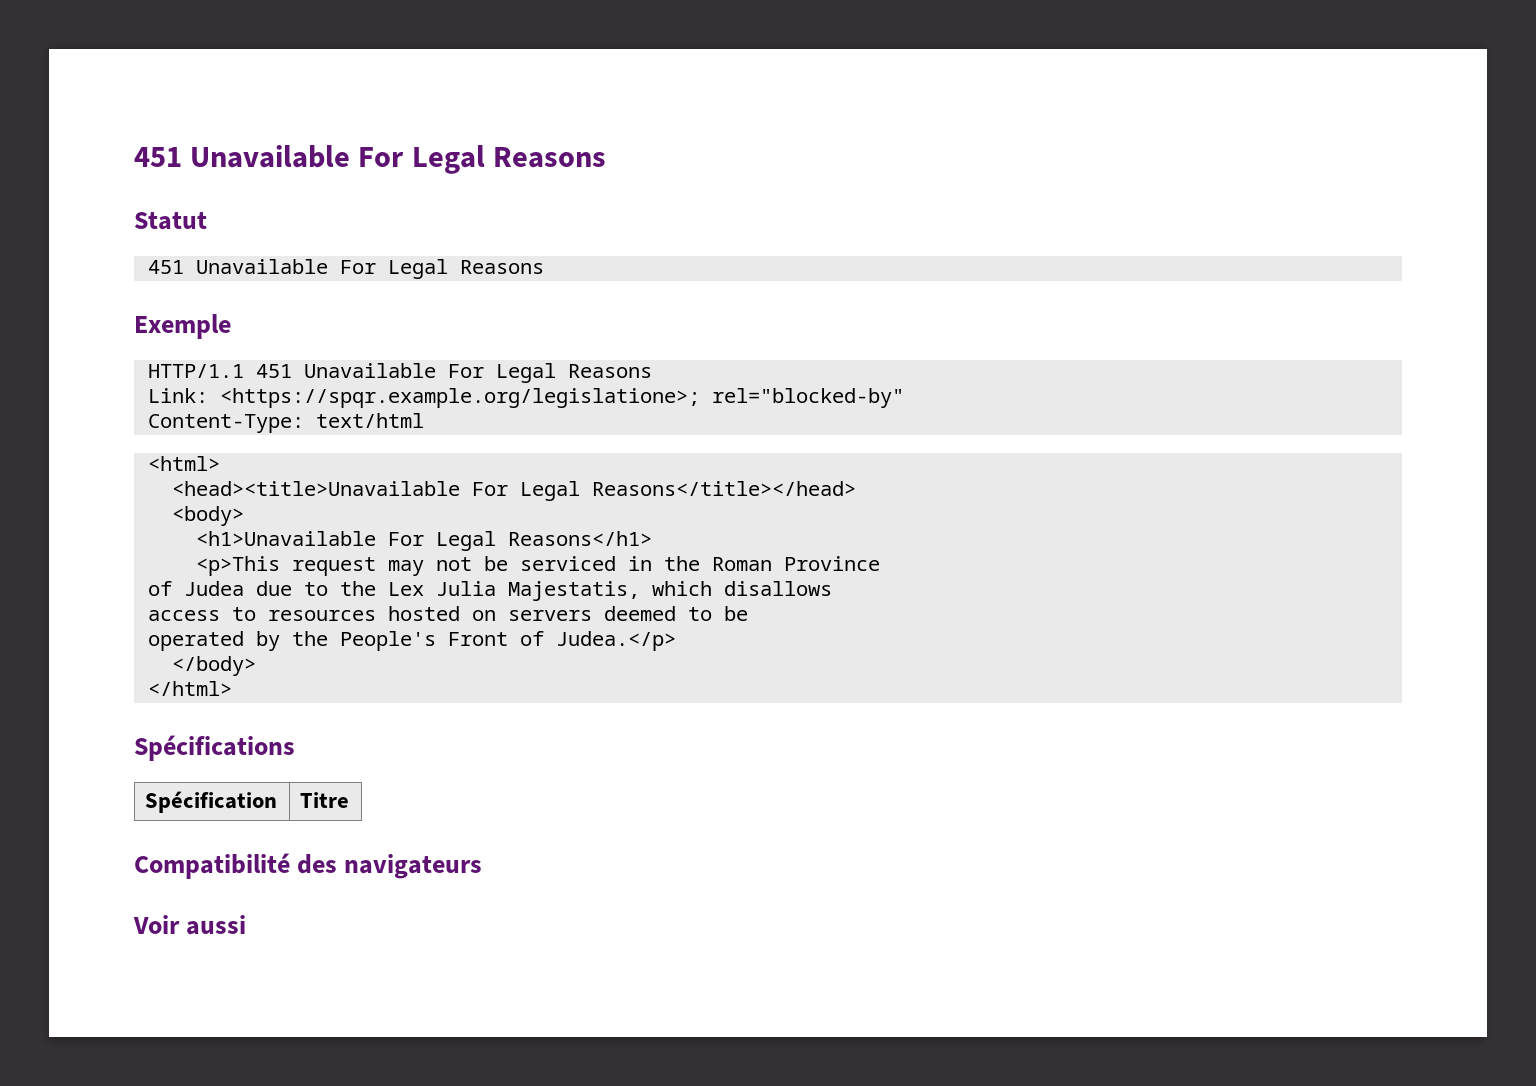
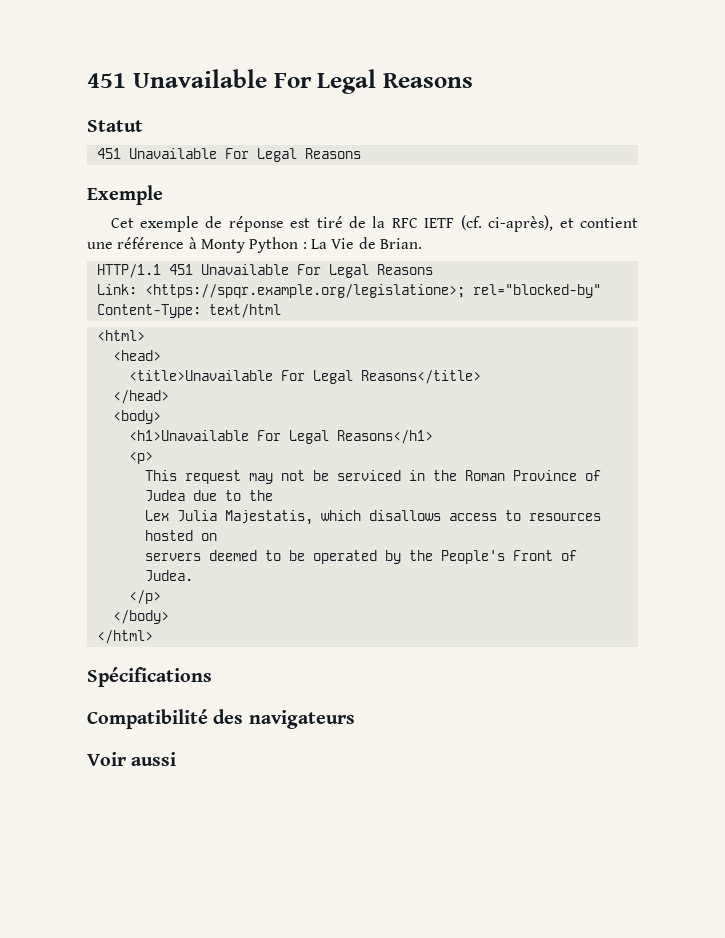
+ Cet exemple de réponse est tiré de la RFC IETF (cf. ci-après), et contient une référence à Monty Python : La Vie de Brian.
- <head><title>Unavailable For Legal Reasons</title></head>
+ <head>
+ <title>Unavailable For Legal Reasons</title>
+ </head>
- <p>This request may not be serviced in the Roman Province
- of Judea due to the Lex Julia Majestatis, which disallows
- access to resources hosted on servers deemed to be
- operated by the People's Front of Judea.</p>
+ <p>
+ This request may not be serviced in the Roman Province of Judea due to the
+ Lex Julia Majestatis, which disallows access to resources hosted on
+ servers deemed to be operated by the People's Front of Judea.
+ </p>
- Spécification | Titre

